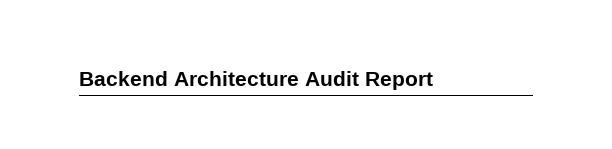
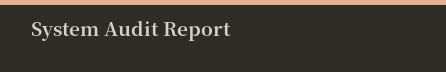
- Backend Architecture Audit Report
+ System Audit Report

